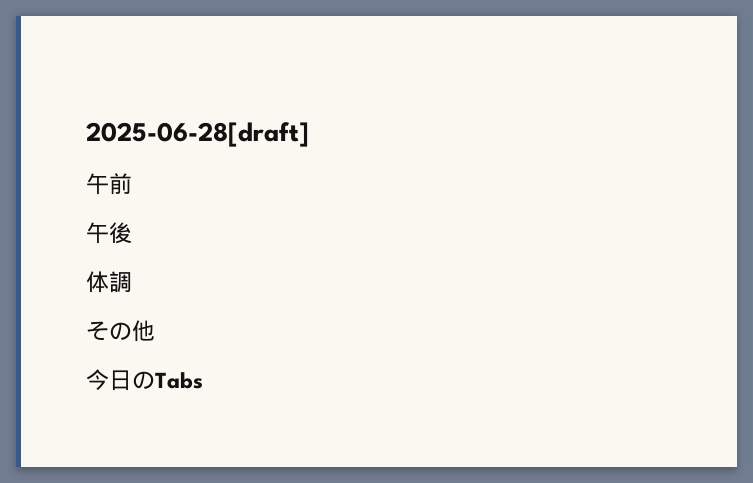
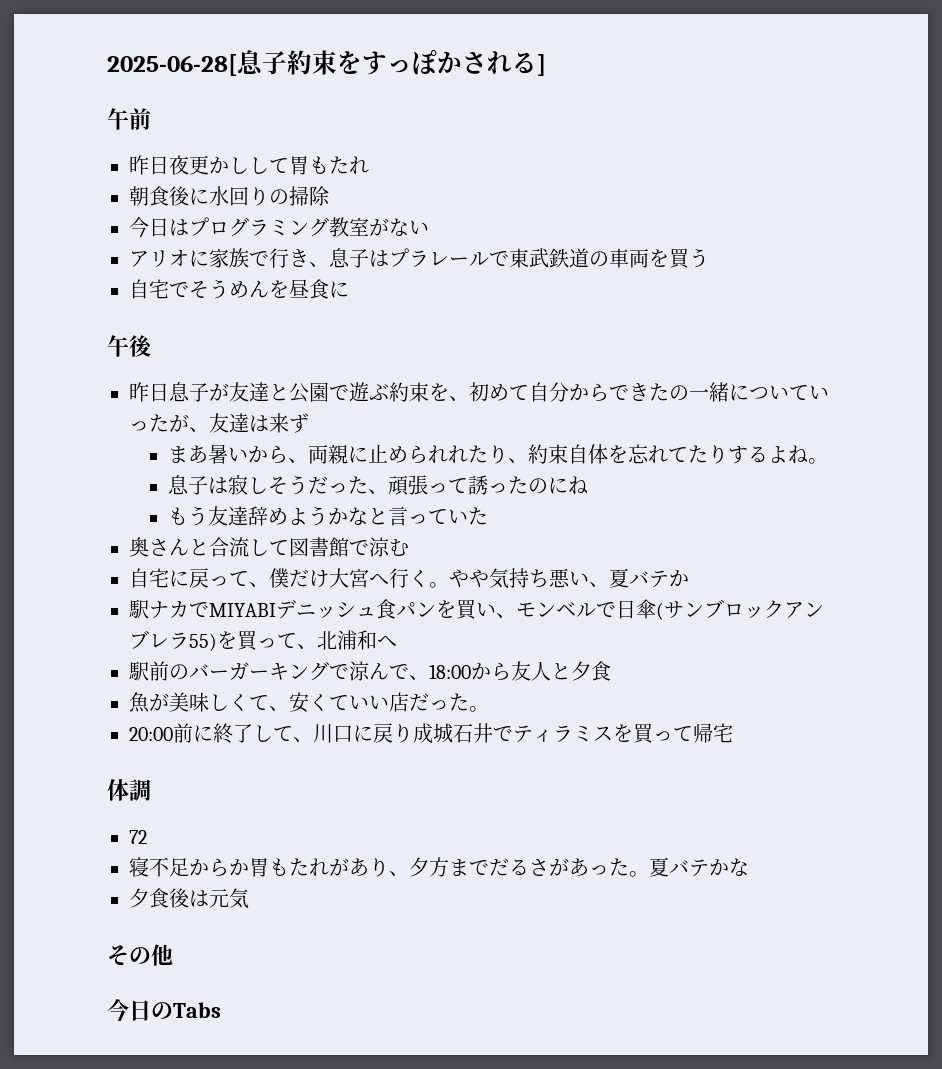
- 2025-06-28[draft]
+ 2025-06-28[息子約束をすっぽかされる]
  午前
+ 昨日夜更かしして胃もたれ
+ 朝食後に水回りの掃除
+ 今日はプログラミング教室がない
+ アリオに家族で行き、息子はプラレールで東武鉄道の車両を買う
+ 自宅でそうめんを昼食に
  午後
+ 昨日息子が友達と公園で遊ぶ約束を、初めて自分からできたの一緒についていったが、友達は来ず
+ まあ暑いから、両親に止められれたり、約束自体を忘れてたりするよね。
+ 息子は寂しそうだった、頑張って誘ったのにね
+ もう友達辞めようかなと言っていた
+ 奥さんと合流して図書館で涼む
+ 自宅に戻って、僕だけ大宮へ行く。やや気持ち悪い、夏バテか
+ 駅ナカでMIYABIデニッシュ食パンを買い、モンベルで日傘(サンブロックアンブレラ55)を買って、北浦和へ
+ 駅前のバーガーキングで涼んで、18:00から友人と夕食
+ 魚が美味しくて、安くていい店だった。
+ 20:00前に終了して、川口に戻り成城石井でティラミスを買って帰宅
  体調
+ 72
+ 寝不足からか胃もたれがあり、夕方までだるさがあった。夏バテかな
+ 夕食後は元気

